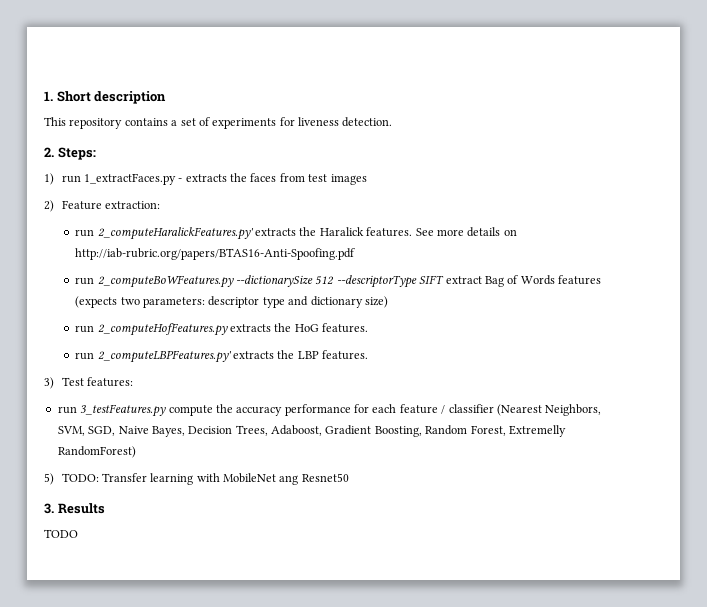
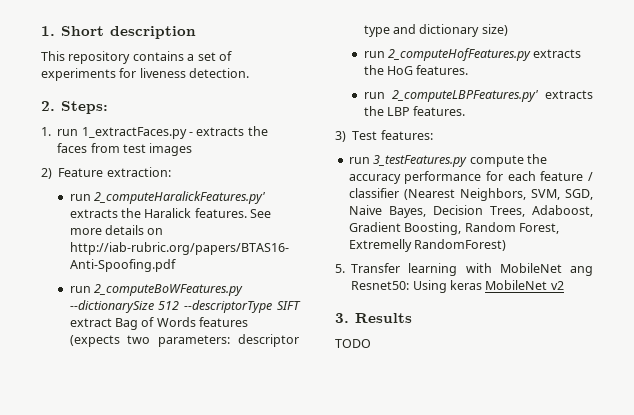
- 1) run 1_extractFaces.py - extracts the faces from test images
+ 1. run 1_extractFaces.py - extracts the faces from test images
- 5) TODO: Transfer learning with MobileNet ang Resnet50
+ 5. Transfer learning with MobileNet ang Resnet50: Using keras MobileNet v2

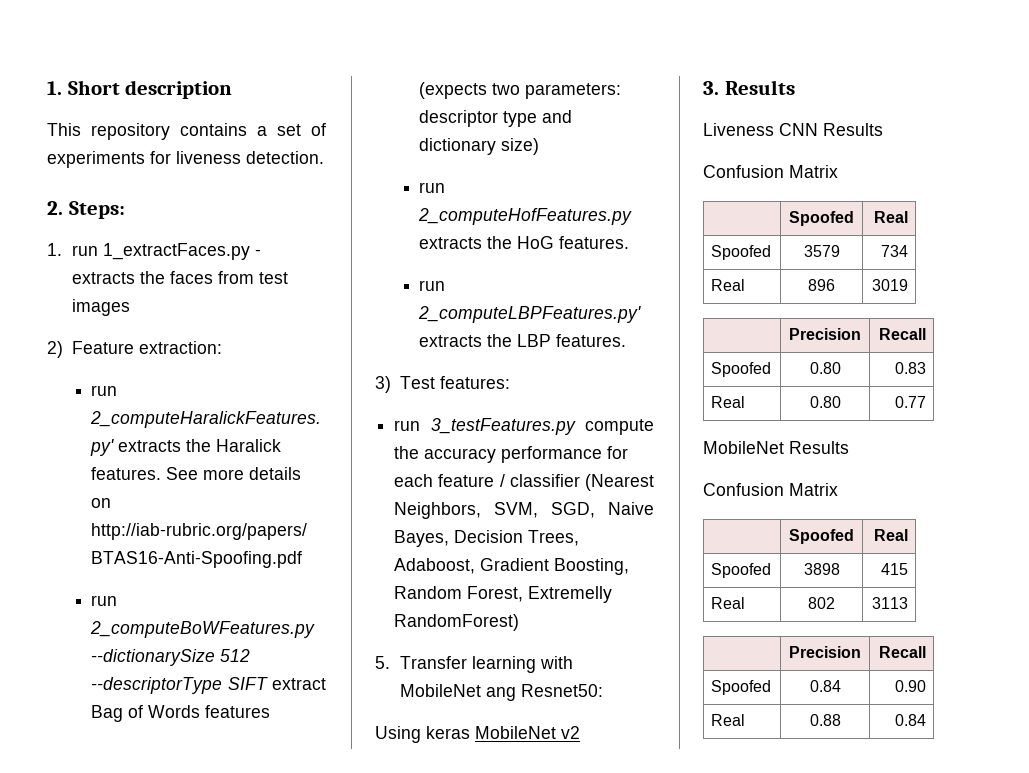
- 5. Transfer learning with MobileNet ang Resnet50: Using keras MobileNet v2
+ 5. Transfer learning with MobileNet ang Resnet50:
+ Using keras MobileNet v2
- TODO
+ Liveness CNN Results
+ Confusion Matrix
+ | Spoofed | Real
+ Spoofed | 3579 | 734
+ Real | 896 | 3019
+ | Precision | Recall
+ Spoofed | 0.80 | 0.83
+ Real | 0.80 | 0.77
+ MobileNet Results
+ Confusion Matrix
+ | Spoofed | Real
+ Spoofed | 3898 | 415
+ Real | 802 | 3113
+ | Precision | Recall
+ Spoofed | 0.84 | 0.90
+ Real | 0.88 | 0.84

